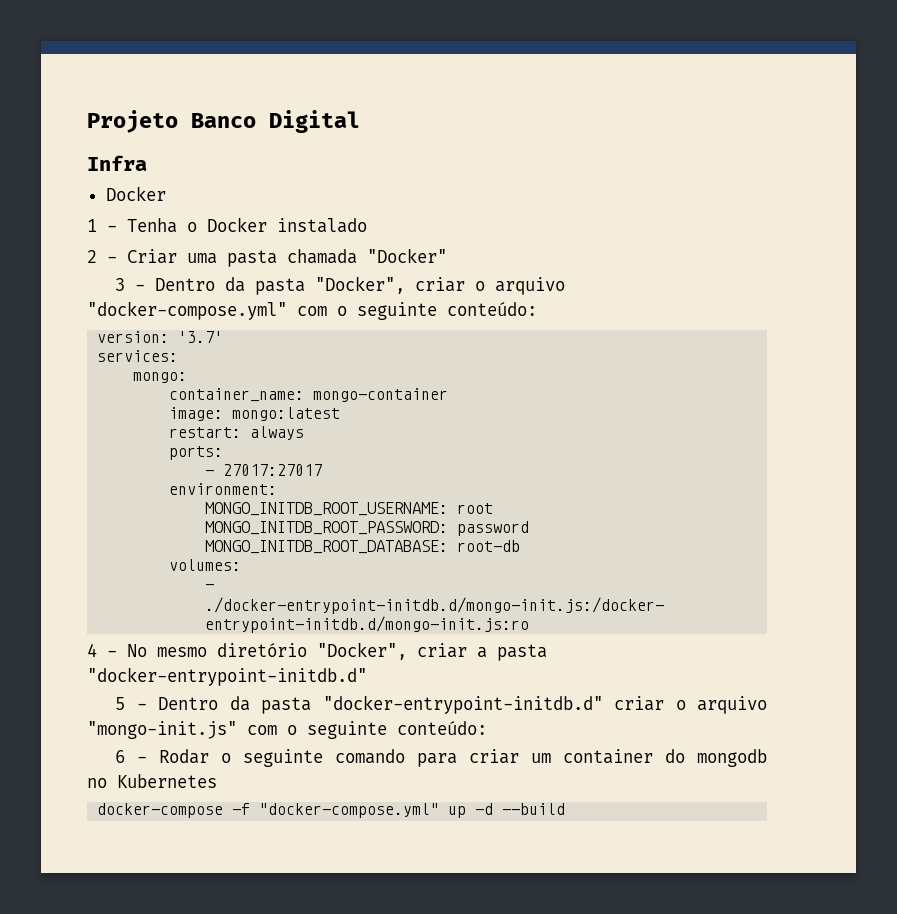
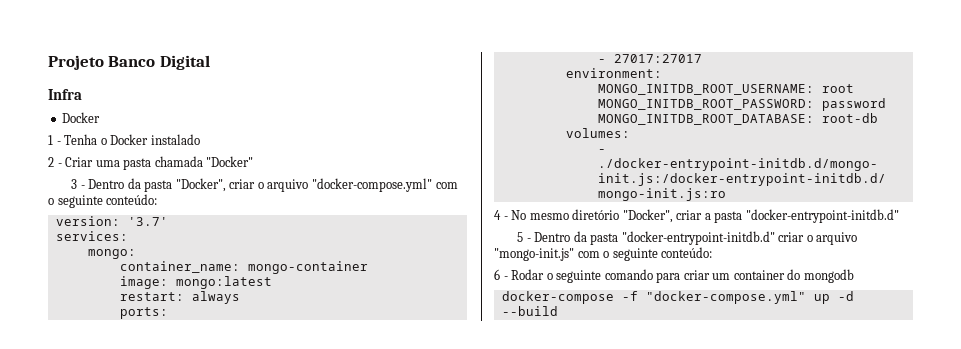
- 6 - Rodar o seguinte comando para criar um container do mongodb no Kubernetes
+ 6 - Rodar o seguinte comando para criar um container do mongodb

